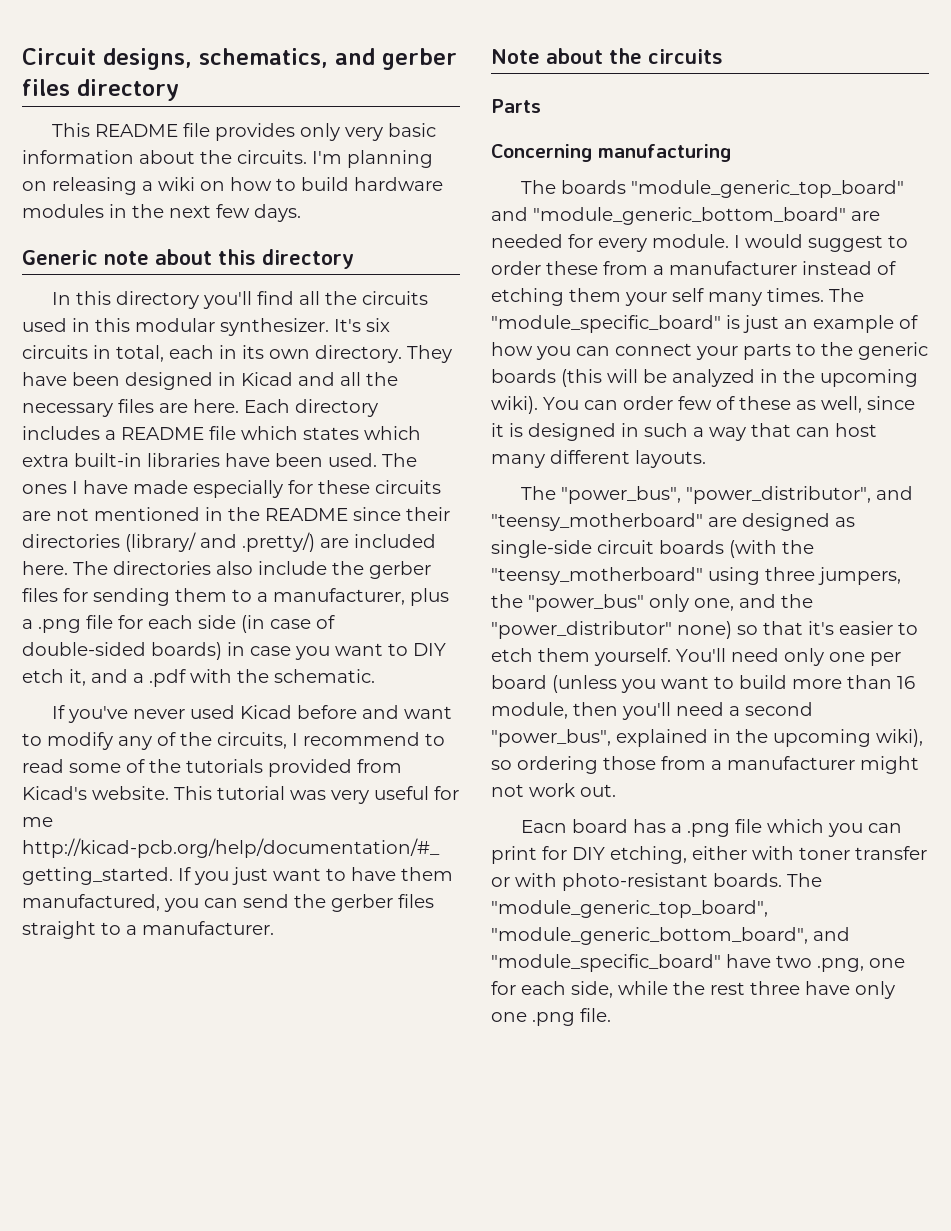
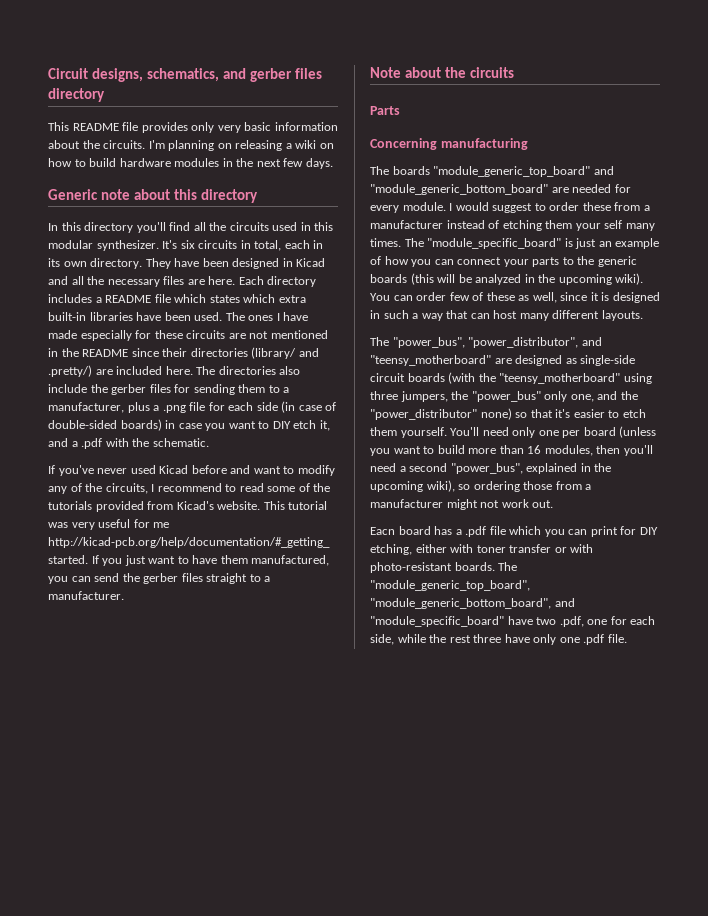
- You'll need only one per board (unless you want to build more than 16 module, then you'll need a second "power_bus", explained in the upcoming wiki), so ordering those from a manufacturer might not work out.
+ You'll need only one per board (unless you want to build more than 16 modules, then you'll need a second "power_bus", explained in the upcoming wiki), so ordering those from a manufacturer might not work out.
- Eacn board has a .png file which you can print for DIY etching, either with toner transfer or with photo-resistant boards.
+ Eacn board has a .pdf file which you can print for DIY etching, either with toner transfer or with photo-resistant boards.
- The "module_generic_top_board", "module_generic_bottom_board", and "module_specific_board" have two .png, one for each side, while the rest three have only one .png file.
+ The "module_generic_top_board", "module_generic_bottom_board", and "module_specific_board" have two .pdf, one for each side, while the rest three have only one .pdf file.

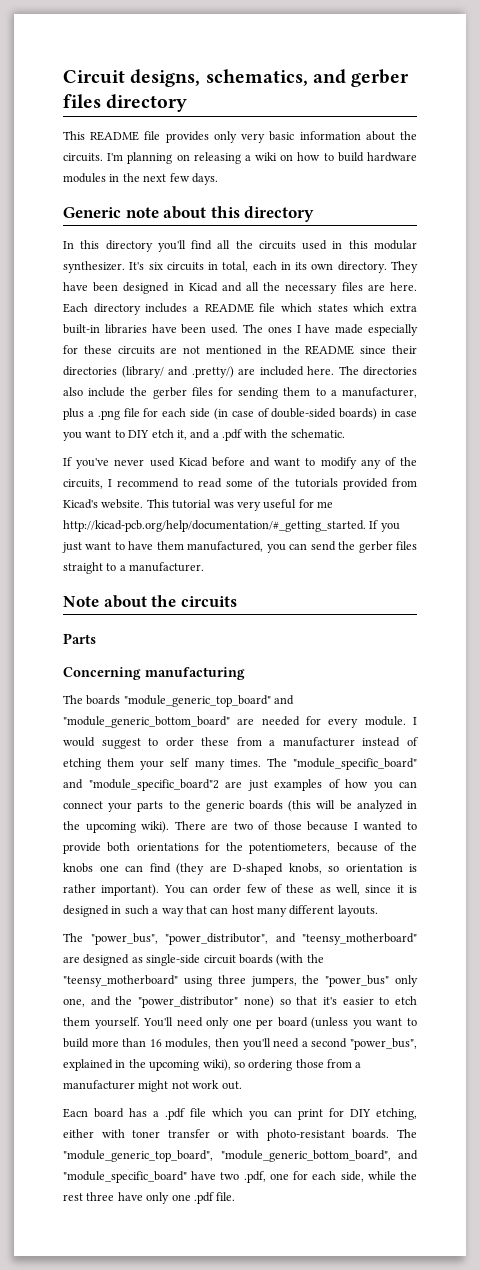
- The "module_specific_board" is just an example of how you can connect your parts to the generic boards (this will be analyzed in the upcoming wiki).
+ The "module_specific_board" and "module_specific_board"2 are just examples of how you can connect your parts to the generic boards (this will be analyzed in the upcoming wiki).
+ There are two of those because I wanted to provide both orientations for the potentiometers, because of the knobs one can find (they are D-shaped knobs, so orientation is rather important).

